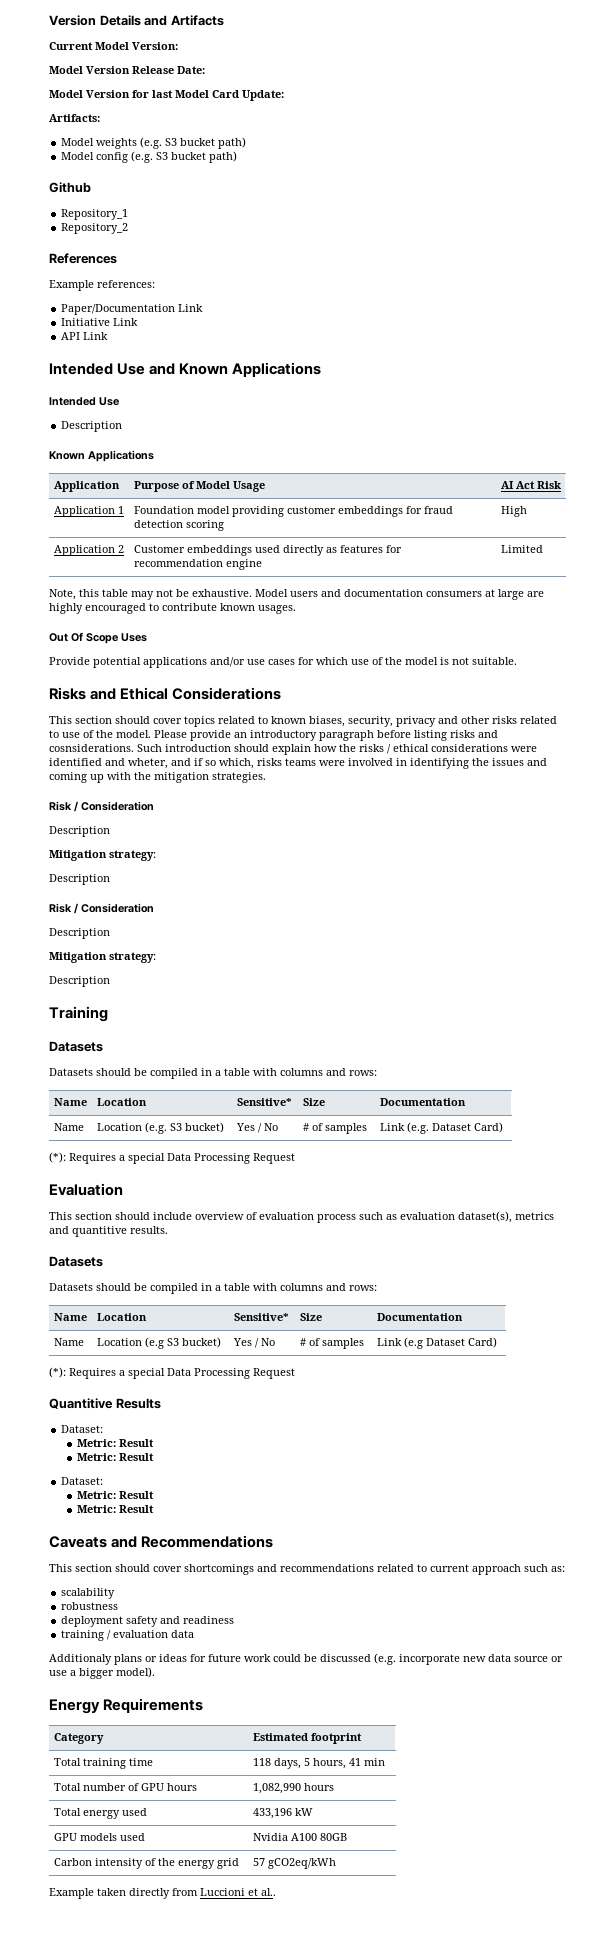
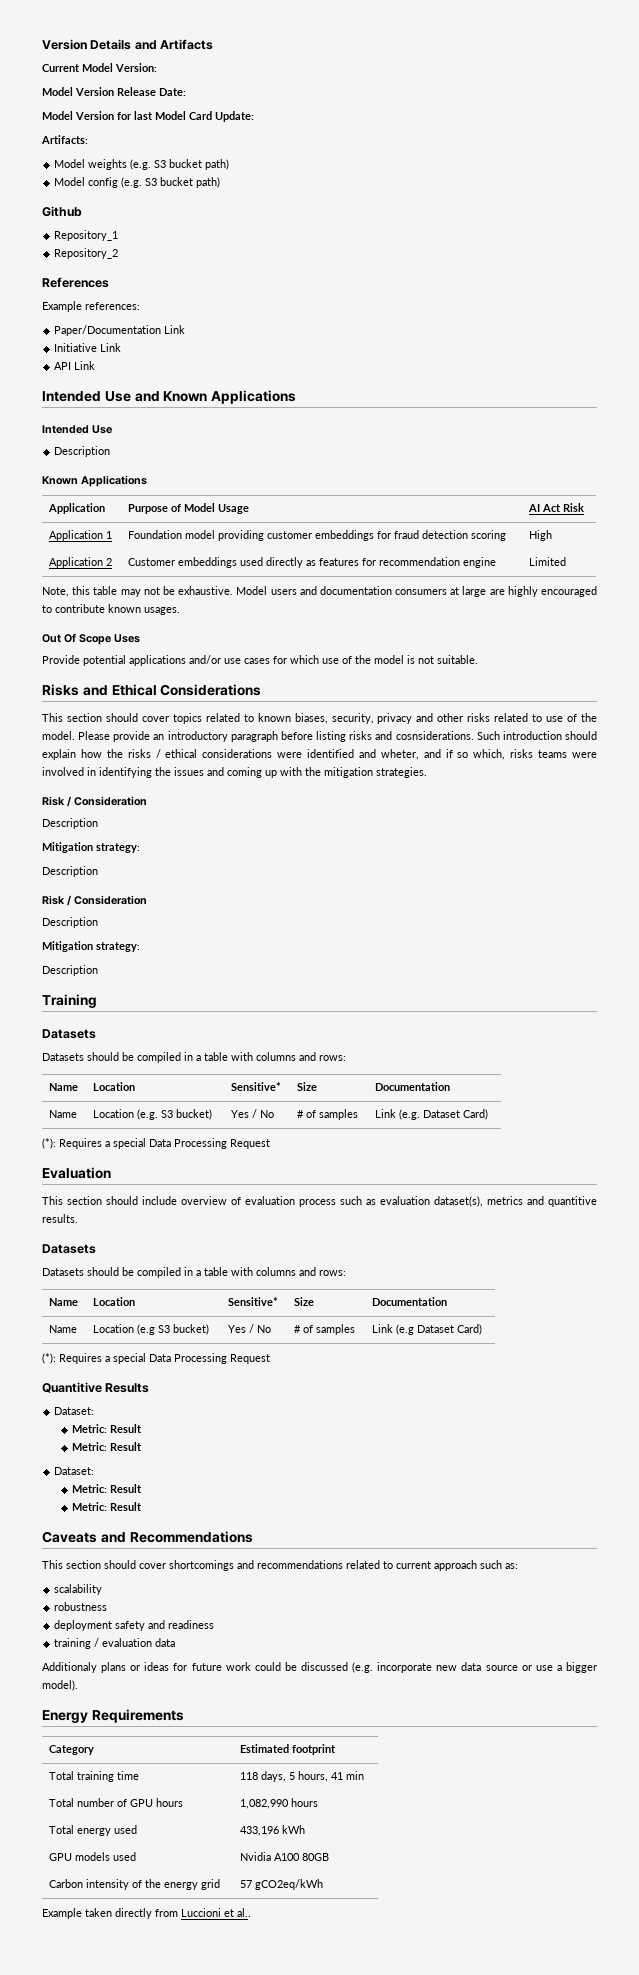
- Total energy used | 433,196 kW
+ Total energy used | 433,196 kWh

